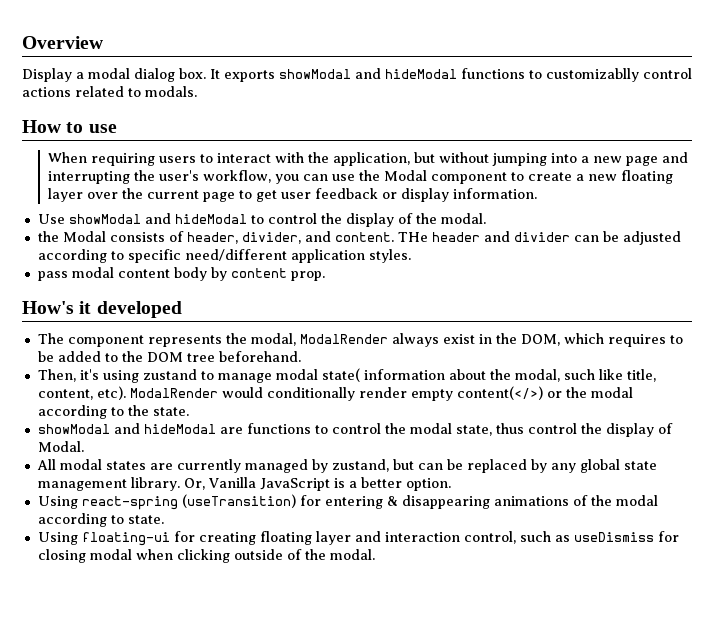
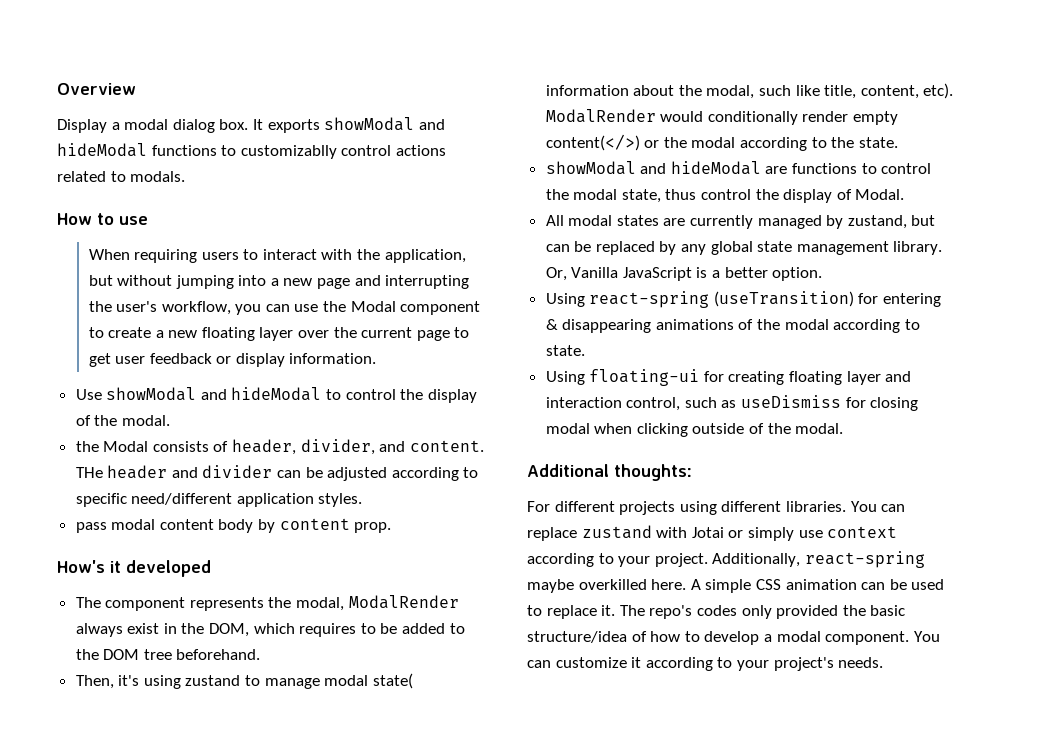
+ Additional thoughts:
+ For different projects using different libraries. You can replace zustand with Jotai or simply use context according to your project. Additionally, react-spring maybe overkilled here. A simple CSS animation can be used to replace it. The repo's codes only provided the basic structure/idea of how to develop a modal component. You can customize it according to your project's needs.

